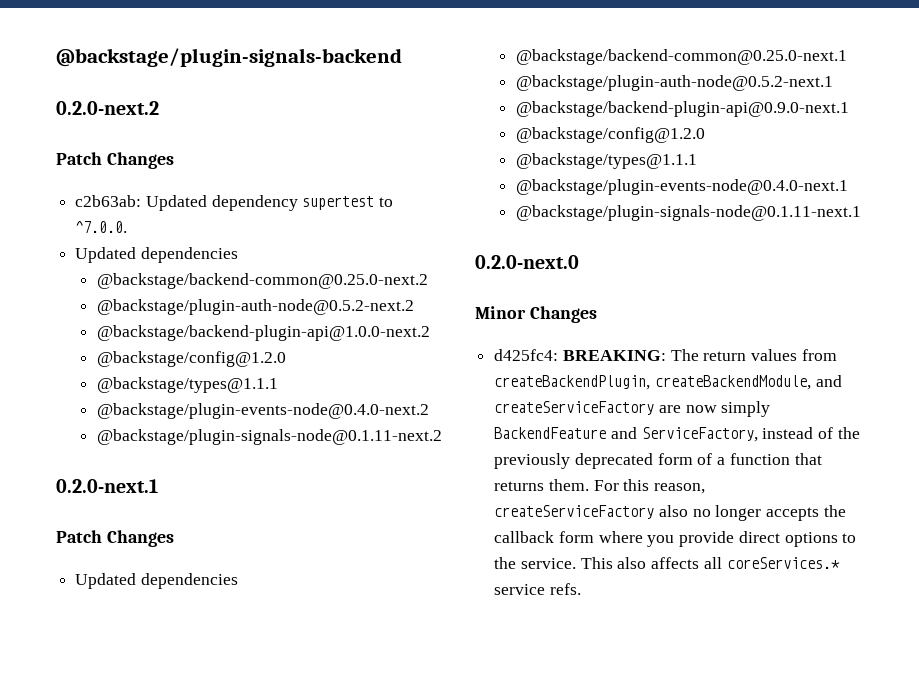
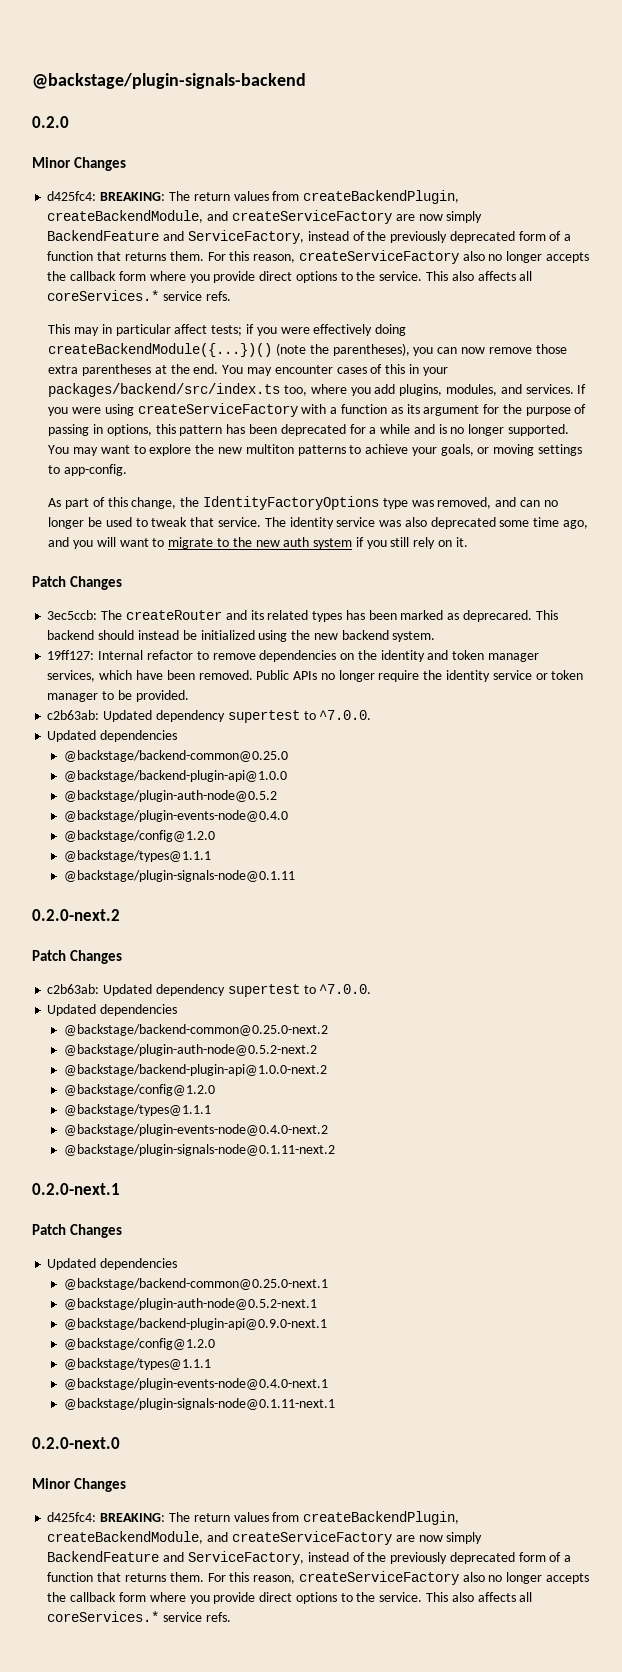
+ 0.2.0
+ Minor Changes
+ d425fc4: BREAKING: The return values from createBackendPlugin, createBackendModule, and createServiceFactory are now simply BackendFeature and ServiceFactory, instead of the previously deprecated form of a function that returns them. For this reason, createServiceFactory also no longer accepts the callback form where you provide direct options to the service. This also affects all coreServices.* service refs.
+ This may in particular affect tests; if you were effectively doing createBackendModule({...})() (note the parentheses), you can now remove those extra parentheses at the end. You may encounter cases of this in your packages/backend/src/index.ts too, where you add plugins, modules, and services. If you were using createServiceFactory with a function as its argument for the purpose of passing in options, this pattern has been deprecated for a while and is no longer supported. You may want to explore the new multiton patterns to achieve your goals, or moving settings to app-config.
+ As part of this change, the IdentityFactoryOptions type was removed, and can no longer be used to tweak that service. The identity service was also deprecated some time ago, and you will want to migrate to the new auth system if you still rely on it.
+ Patch Changes
+ 3ec5ccb: The createRouter and its related types has been marked as deprecared. This backend should instead be initialized using the new backend system.
+ 19ff127: Internal refactor to remove dependencies on the identity and token manager services, which have been removed. Public APIs no longer require the identity service or token manager to be provided.
+ c2b63ab: Updated dependency supertest to ^7.0.0.
+ Updated dependencies
+ @backstage/backend-common@0.25.0
+ @backstage/backend-plugin-api@1.0.0
+ @backstage/plugin-auth-node@0.5.2
+ @backstage/plugin-events-node@0.4.0
+ @backstage/config@1.2.0
+ @backstage/types@1.1.1
+ @backstage/plugin-signals-node@0.1.11

